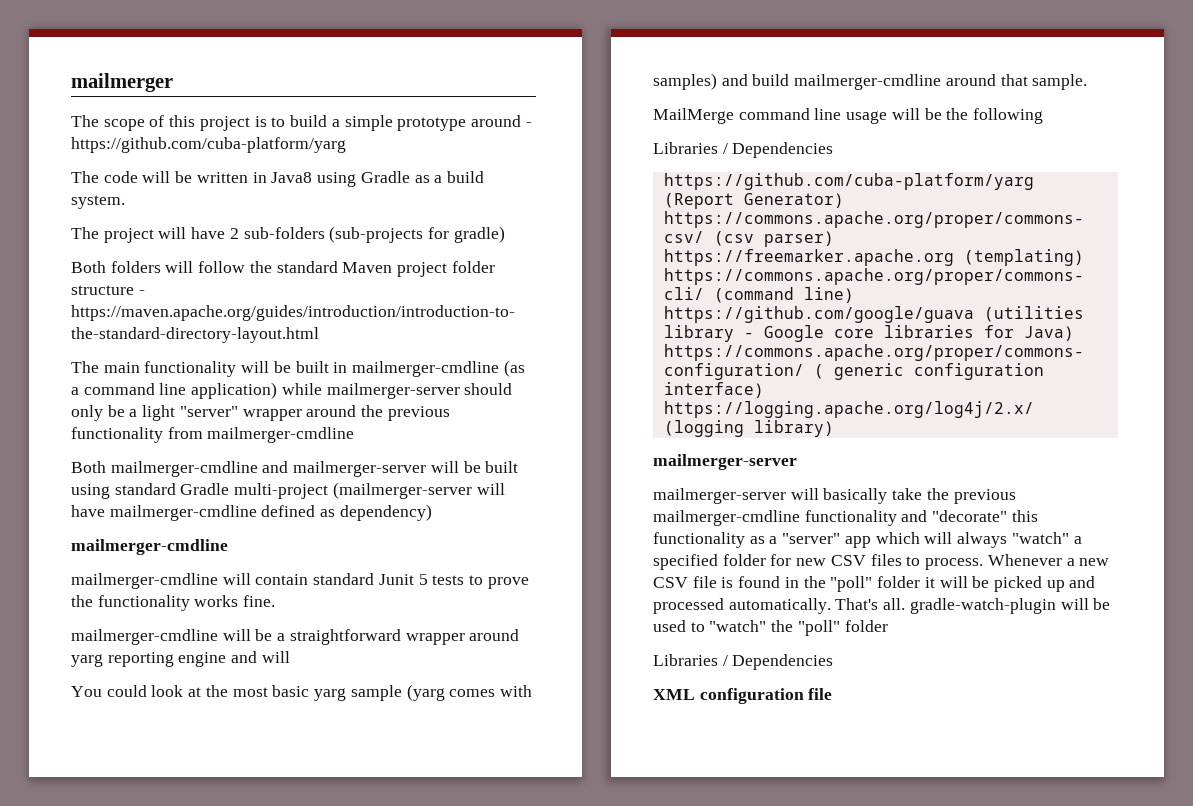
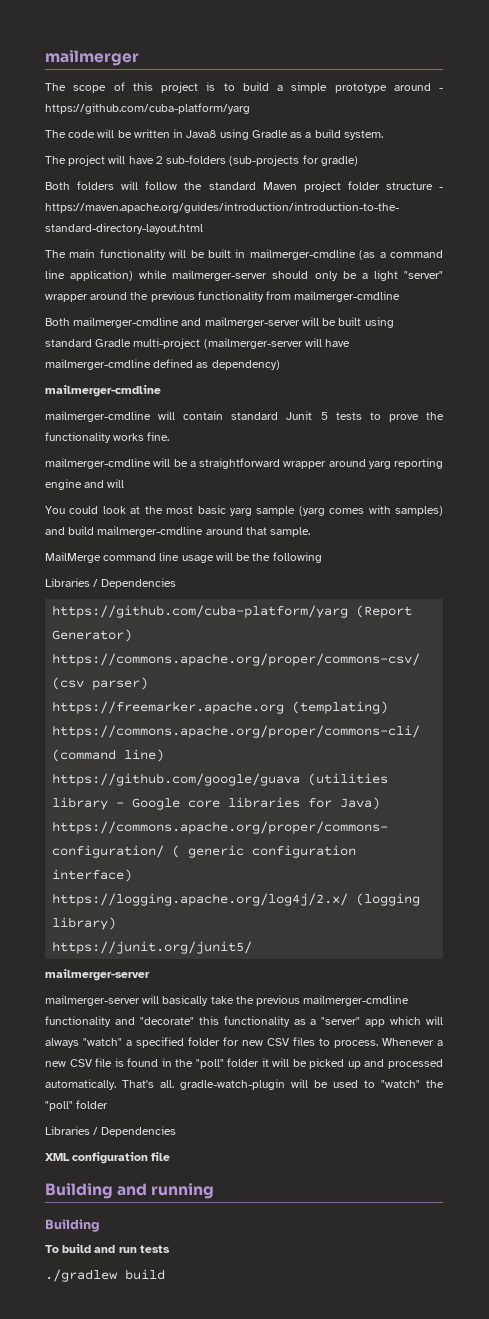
+ https://junit.org/junit5/
+ Building and running
+ Building
+ To build and run tests
+ ./gradlew build

